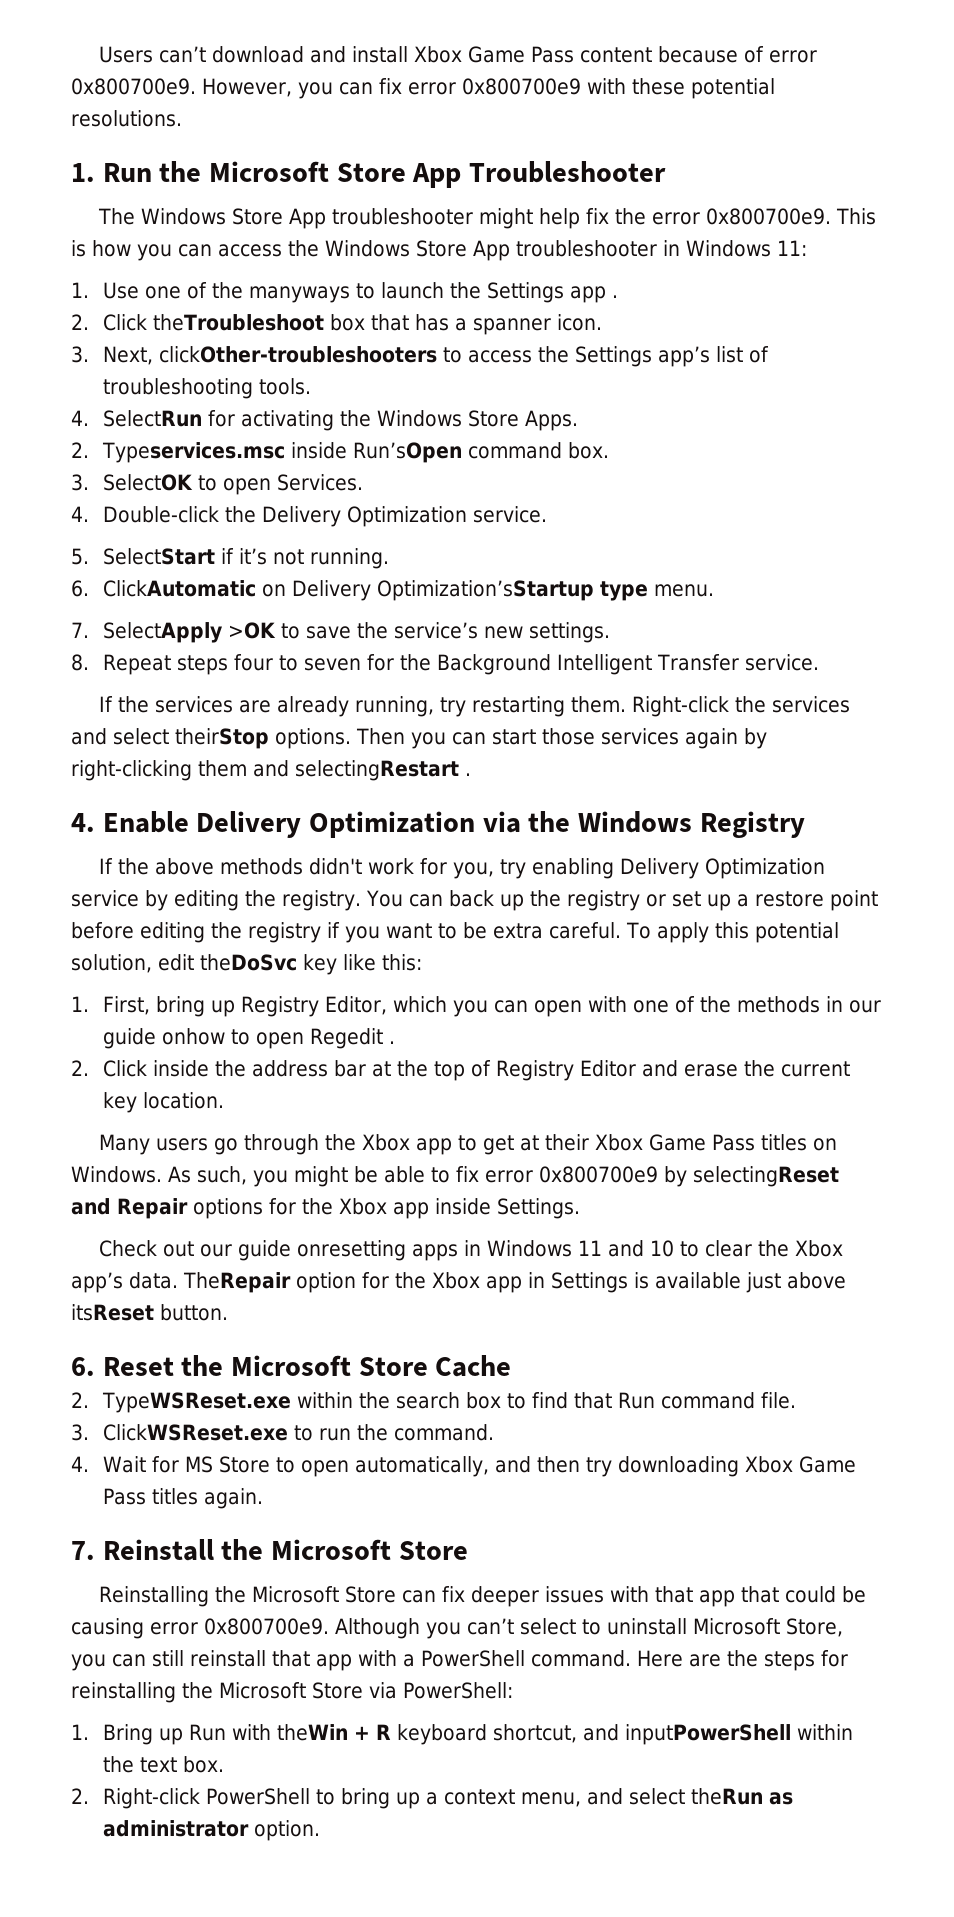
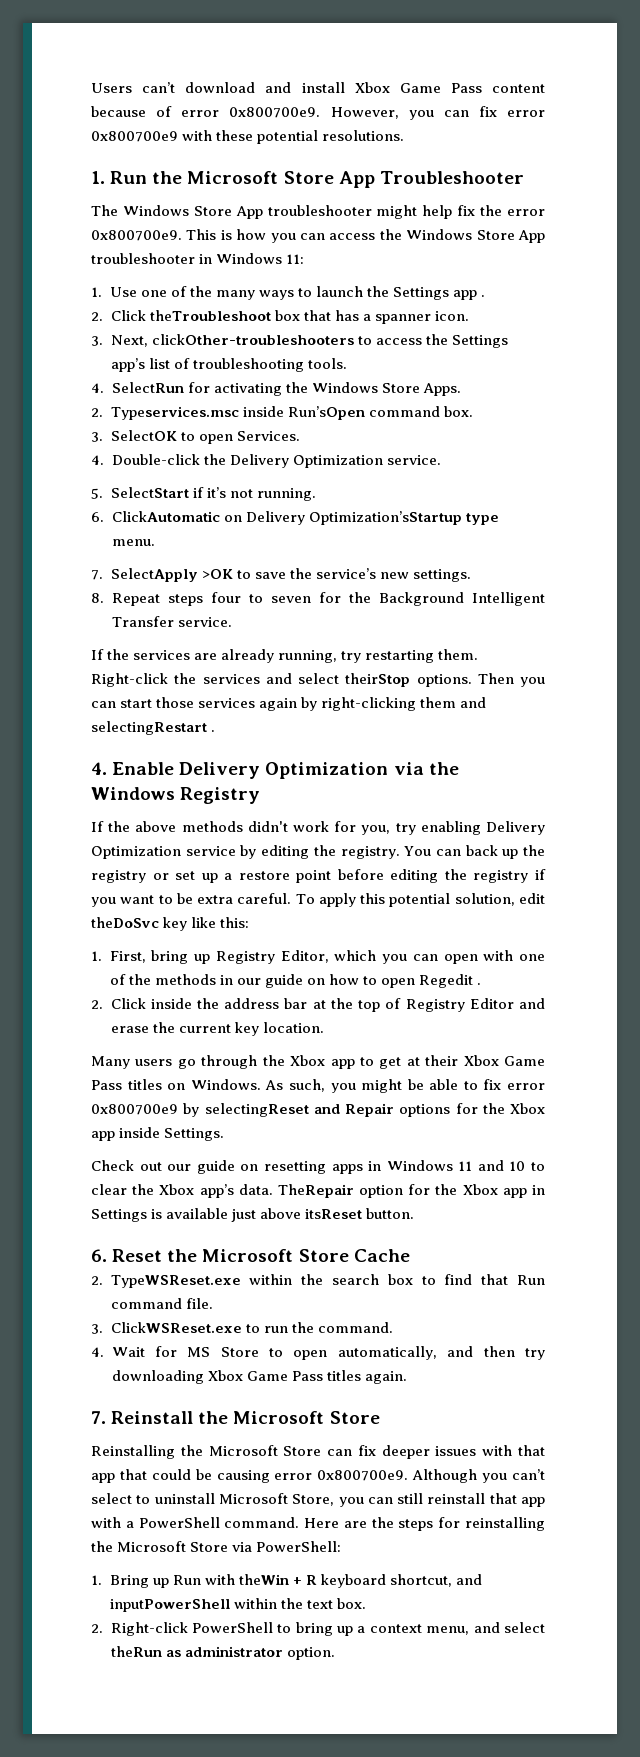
- 1. Use one of the manyways to launch the Settings app .
+ 1. Use one of the many ways to launch the Settings app .
- 1. First, bring up Registry Editor, which you can open with one of the methods in our guide onhow to open Regedit .
+ 1. First, bring up Registry Editor, which you can open with one of the methods in our guide on how to open Regedit .
- Check out our guide onresetting apps in Windows 11 and 10 to clear the Xbox app’s data.
+ Check out our guide on resetting apps in Windows 11 and 10 to clear the Xbox app’s data.

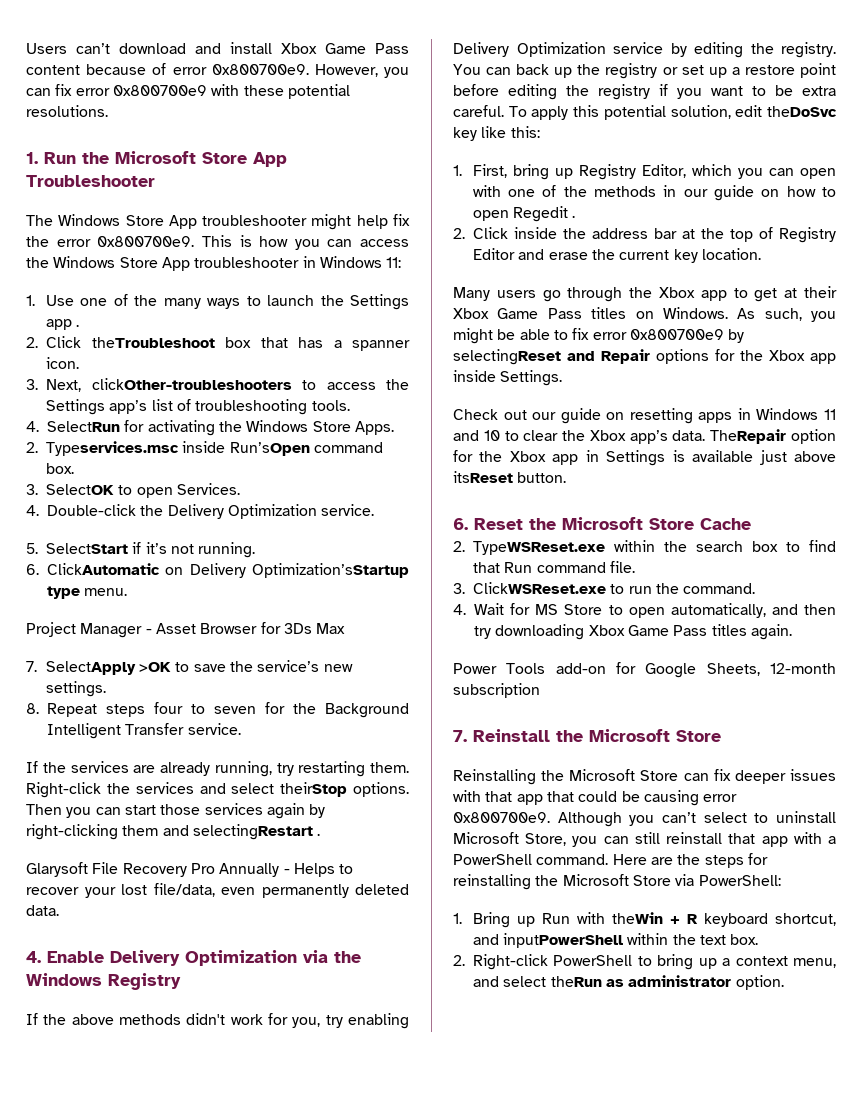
+ Project Manager - Asset Browser for 3Ds Max
+ Glarysoft File Recovery Pro Annually - Helps to recover your lost file/data, even permanently deleted data.
+ Power Tools add-on for Google Sheets, 12-month subscription

